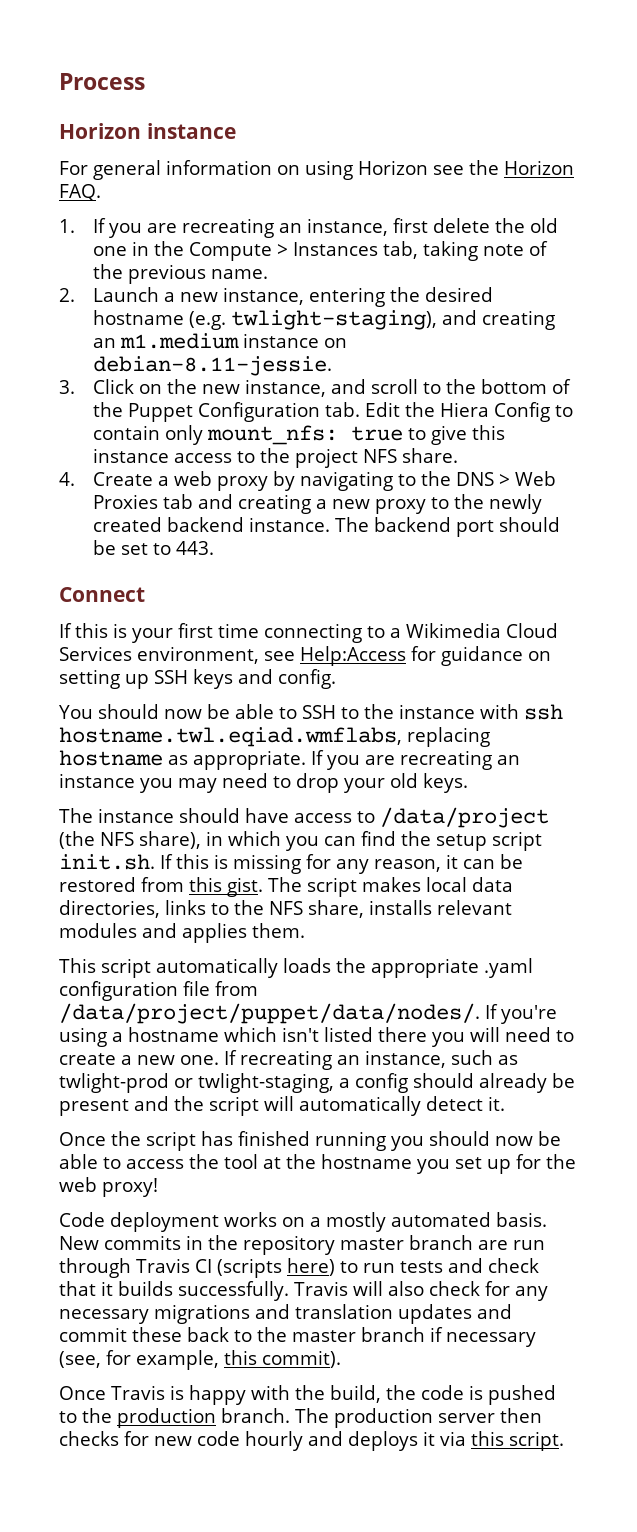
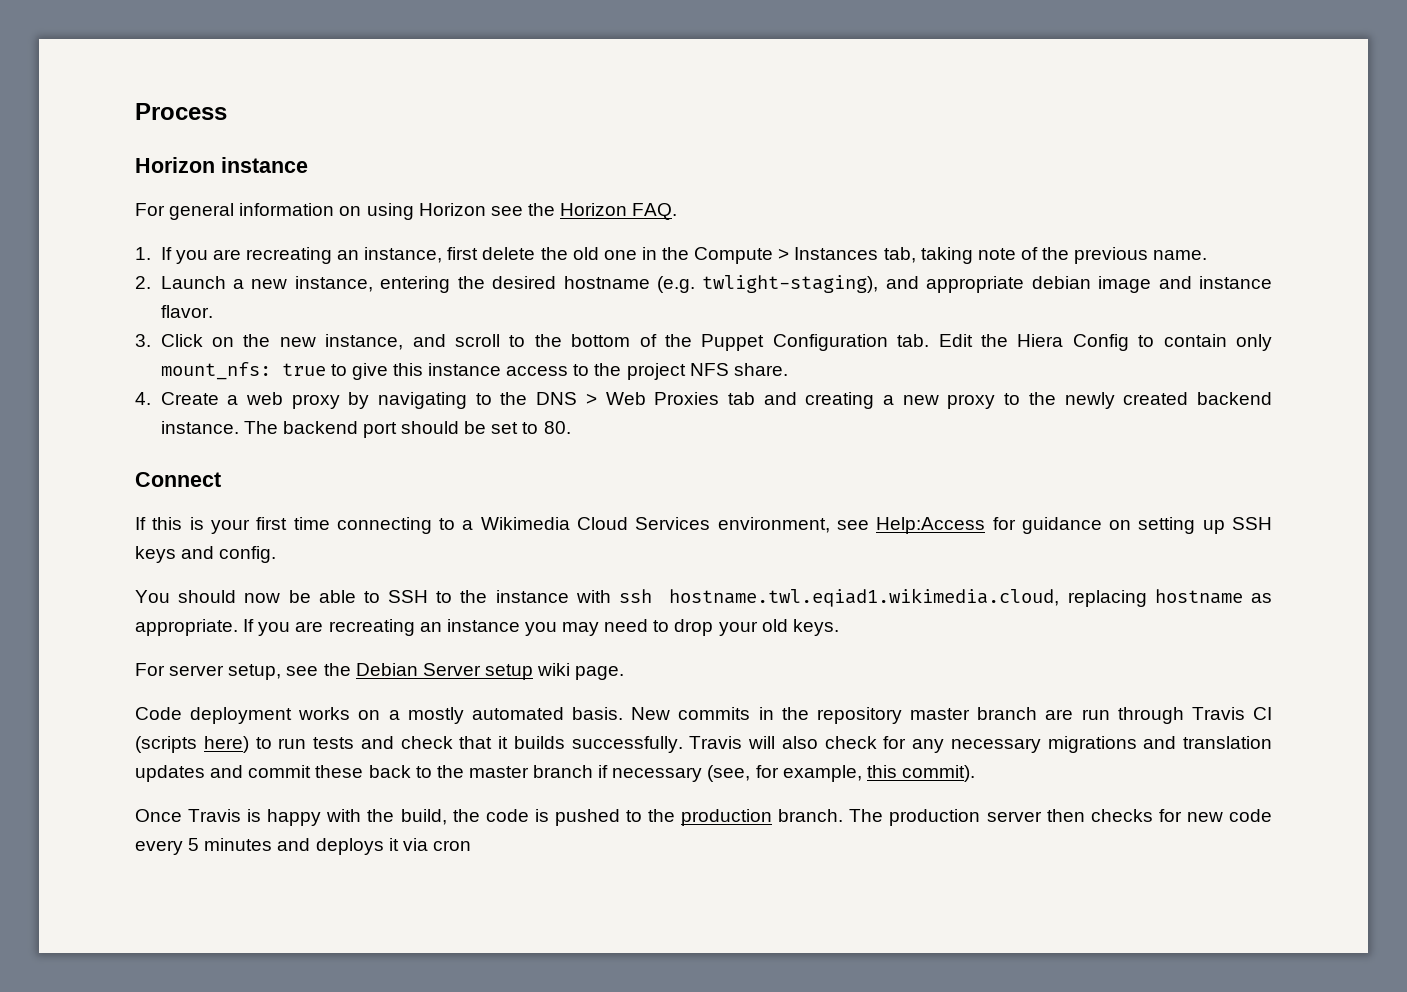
- 2. Launch a new instance, entering the desired hostname (e.g. twlight-staging), and creating an m1.medium instance on debian-8.11-jessie.
+ 2. Launch a new instance, entering the desired hostname (e.g. twlight-staging), and appropriate debian image and instance flavor.
- The backend port should be set to 443.
+ The backend port should be set to 80.
- You should now be able to SSH to the instance with ssh hostname.twl.eqiad.wmflabs, replacing hostname as appropriate.
+ You should now be able to SSH to the instance with ssh hostname.twl.eqiad1.wikimedia.cloud, replacing hostname as appropriate.
- The instance should have access to /data/project (the NFS share), in which you can find the setup script init.sh. If this is missing for any reason, it can be restored from this gist. The script makes local data directories, links to the NFS share, installs relevant modules and applies them.
- This script automatically loads the appropriate .yaml configuration file from /data/project/puppet/data/nodes/. If you're using a hostname which isn't listed there you will need to create a new one. If recreating an instance, such as twlight-prod or twlight-staging, a config should already be present and the script will automatically detect it.
- Once the script has finished running you should now be able to access the tool at the hostname you set up for the web proxy!
+ For server setup, see the Debian Server setup wiki page.
- The production server then checks for new code hourly and deploys it via this script.
+ The production server then checks for new code every 5 minutes and deploys it via cron

